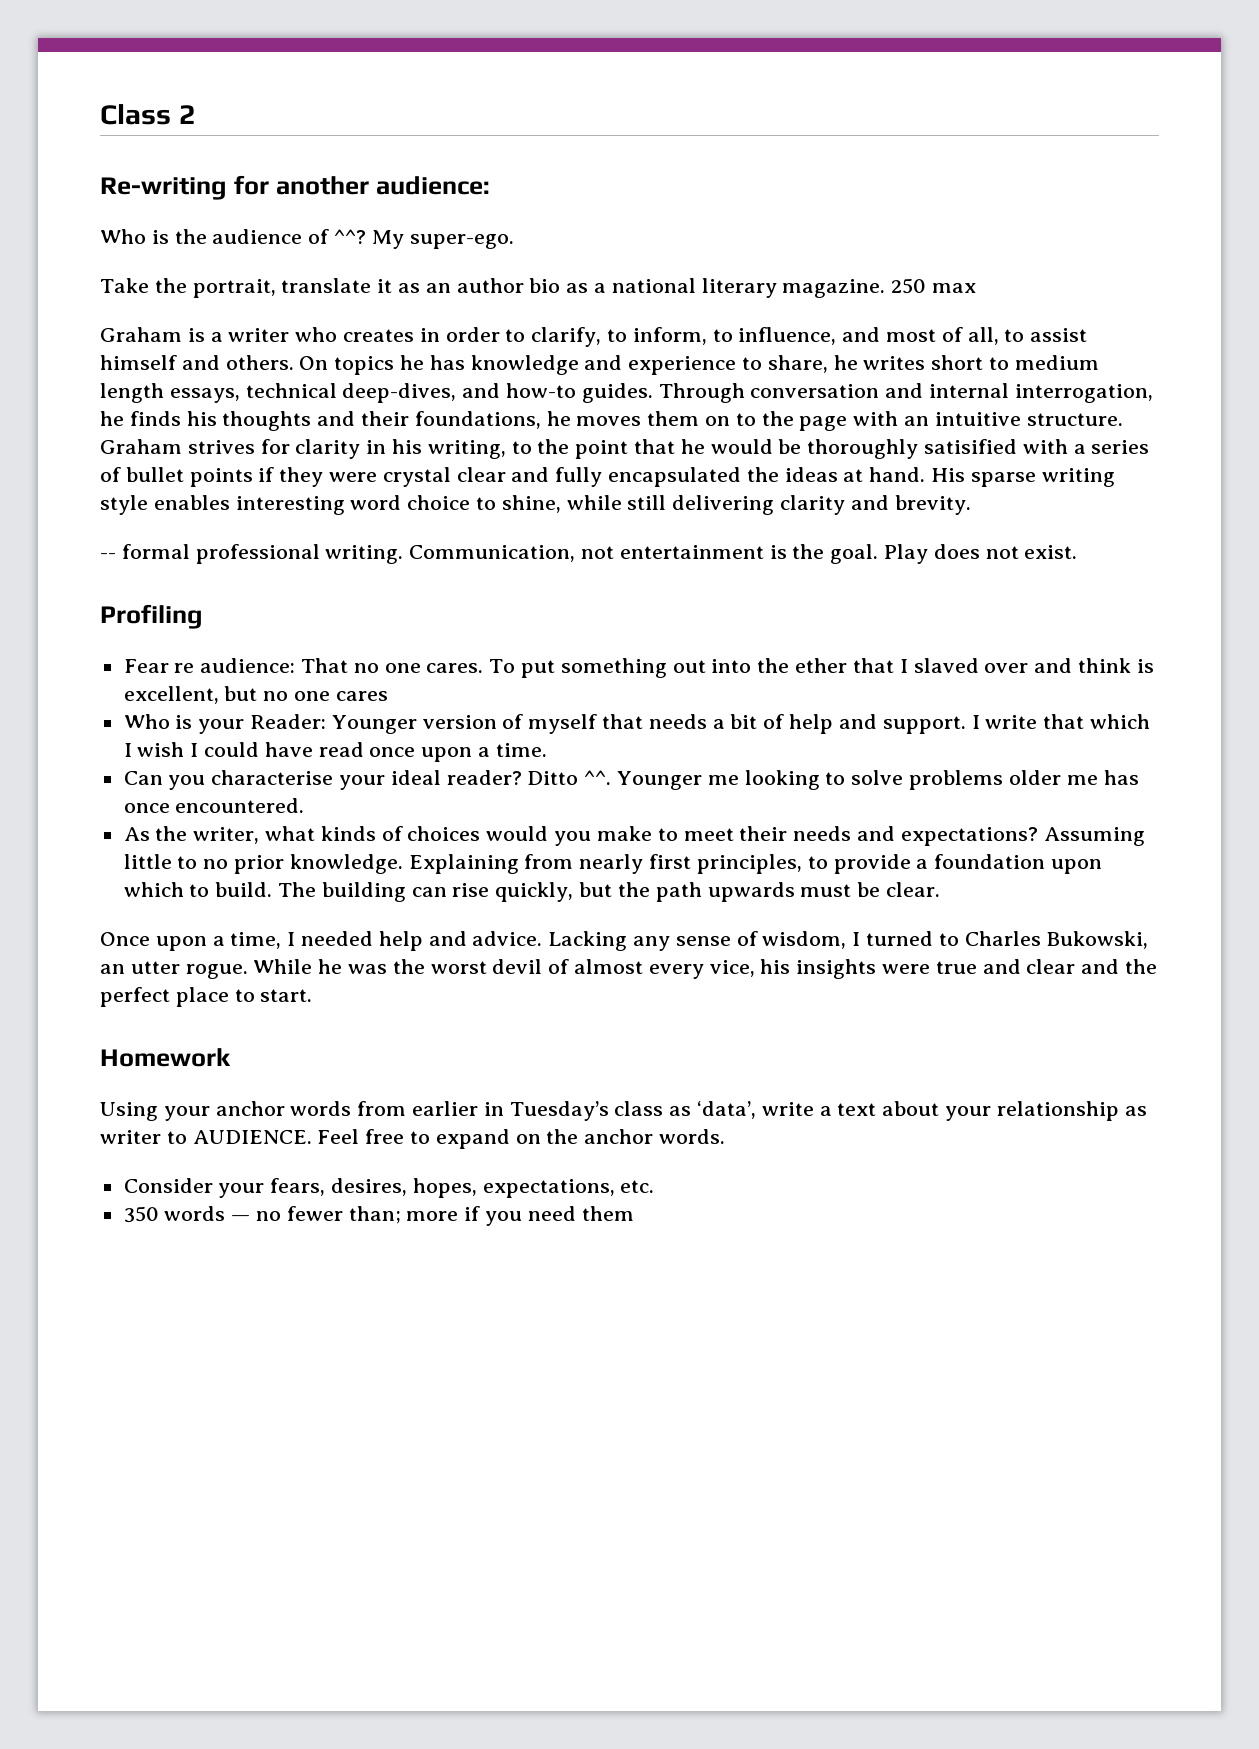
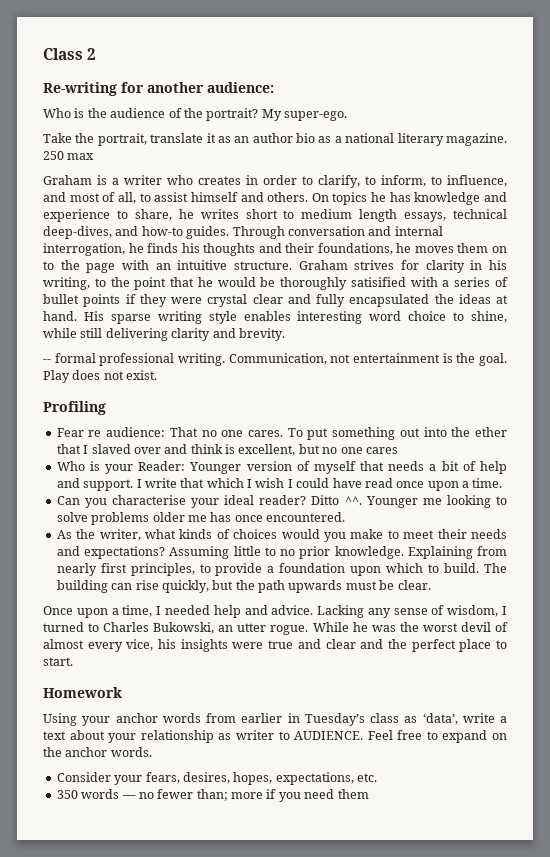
- Who is the audience of ^^?
+ Who is the audience of the portrait?

